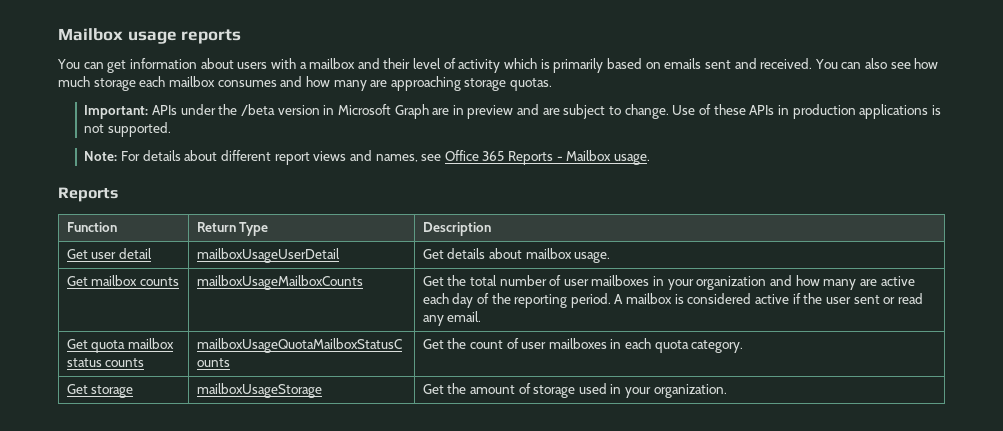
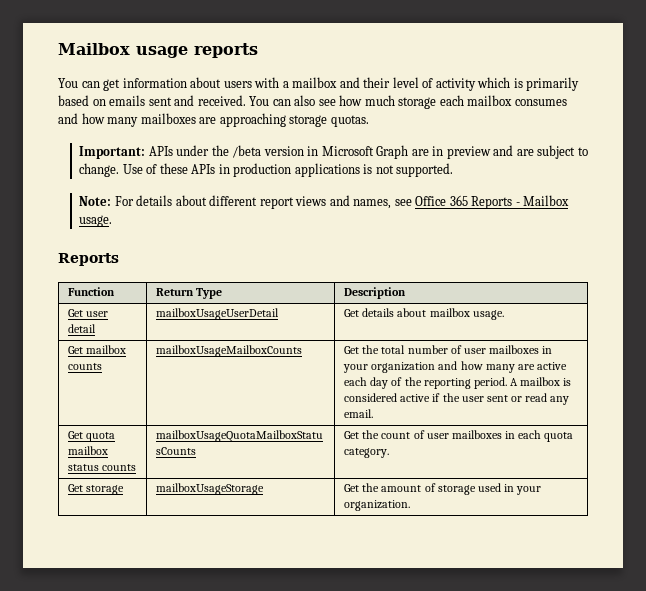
- You can also see how much storage each mailbox consumes and how many are approaching storage quotas.
+ You can also see how much storage each mailbox consumes and how many mailboxes are approaching storage quotas.

